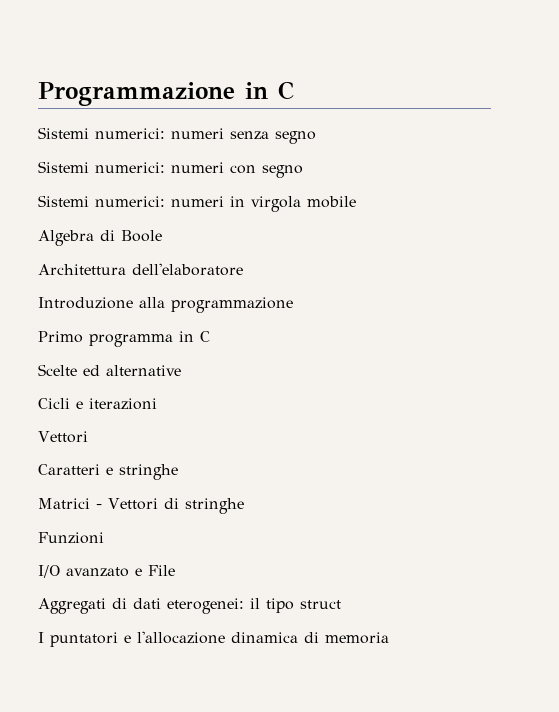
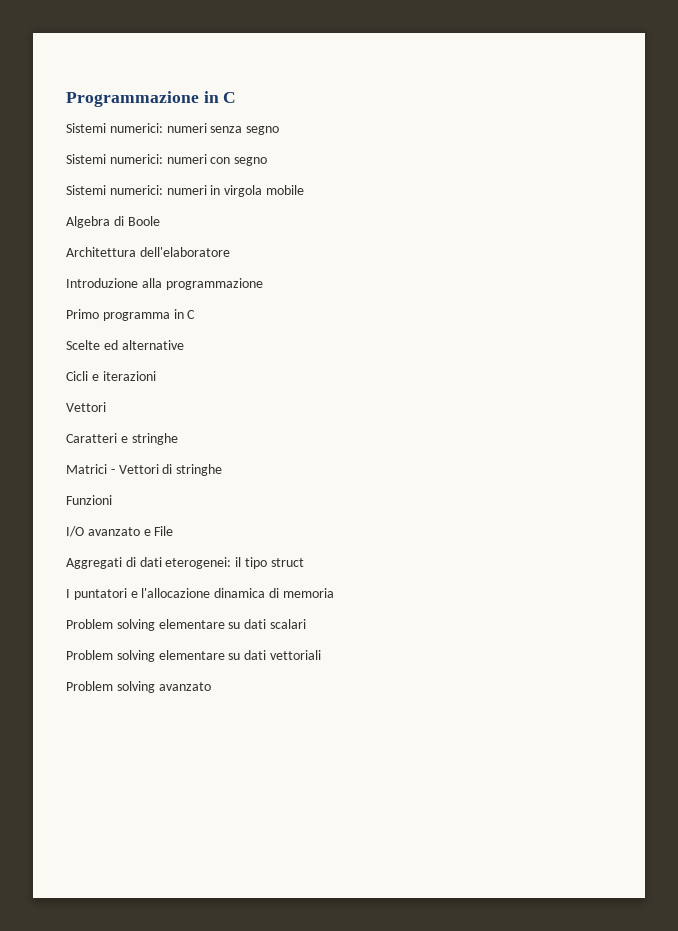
+ Problem solving elementare su dati scalari
+ Problem solving elementare su dati vettoriali
+ Problem solving avanzato

